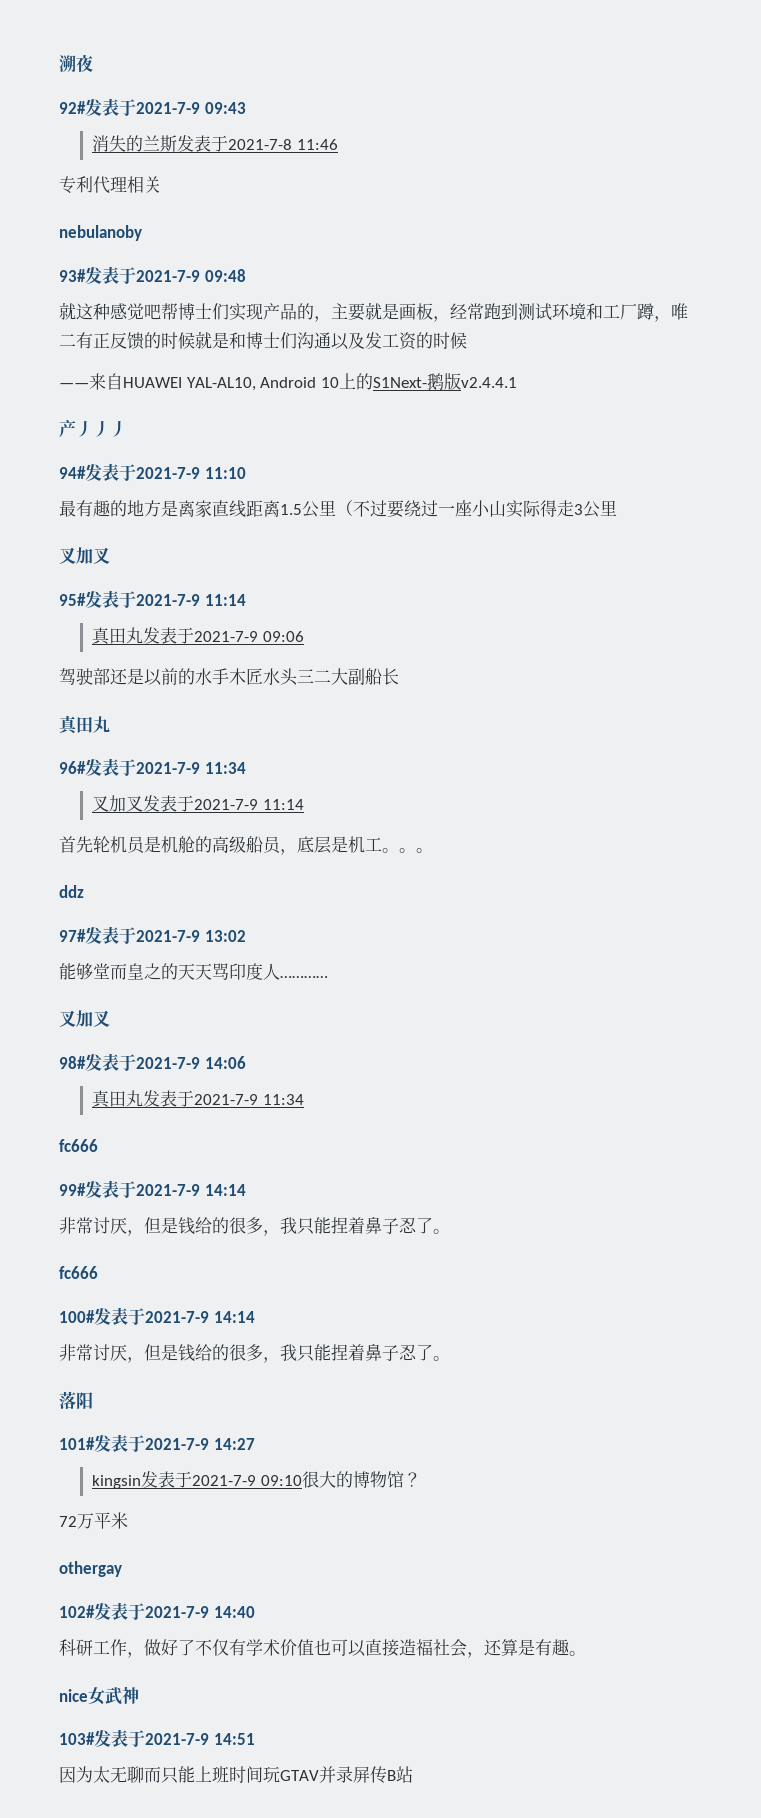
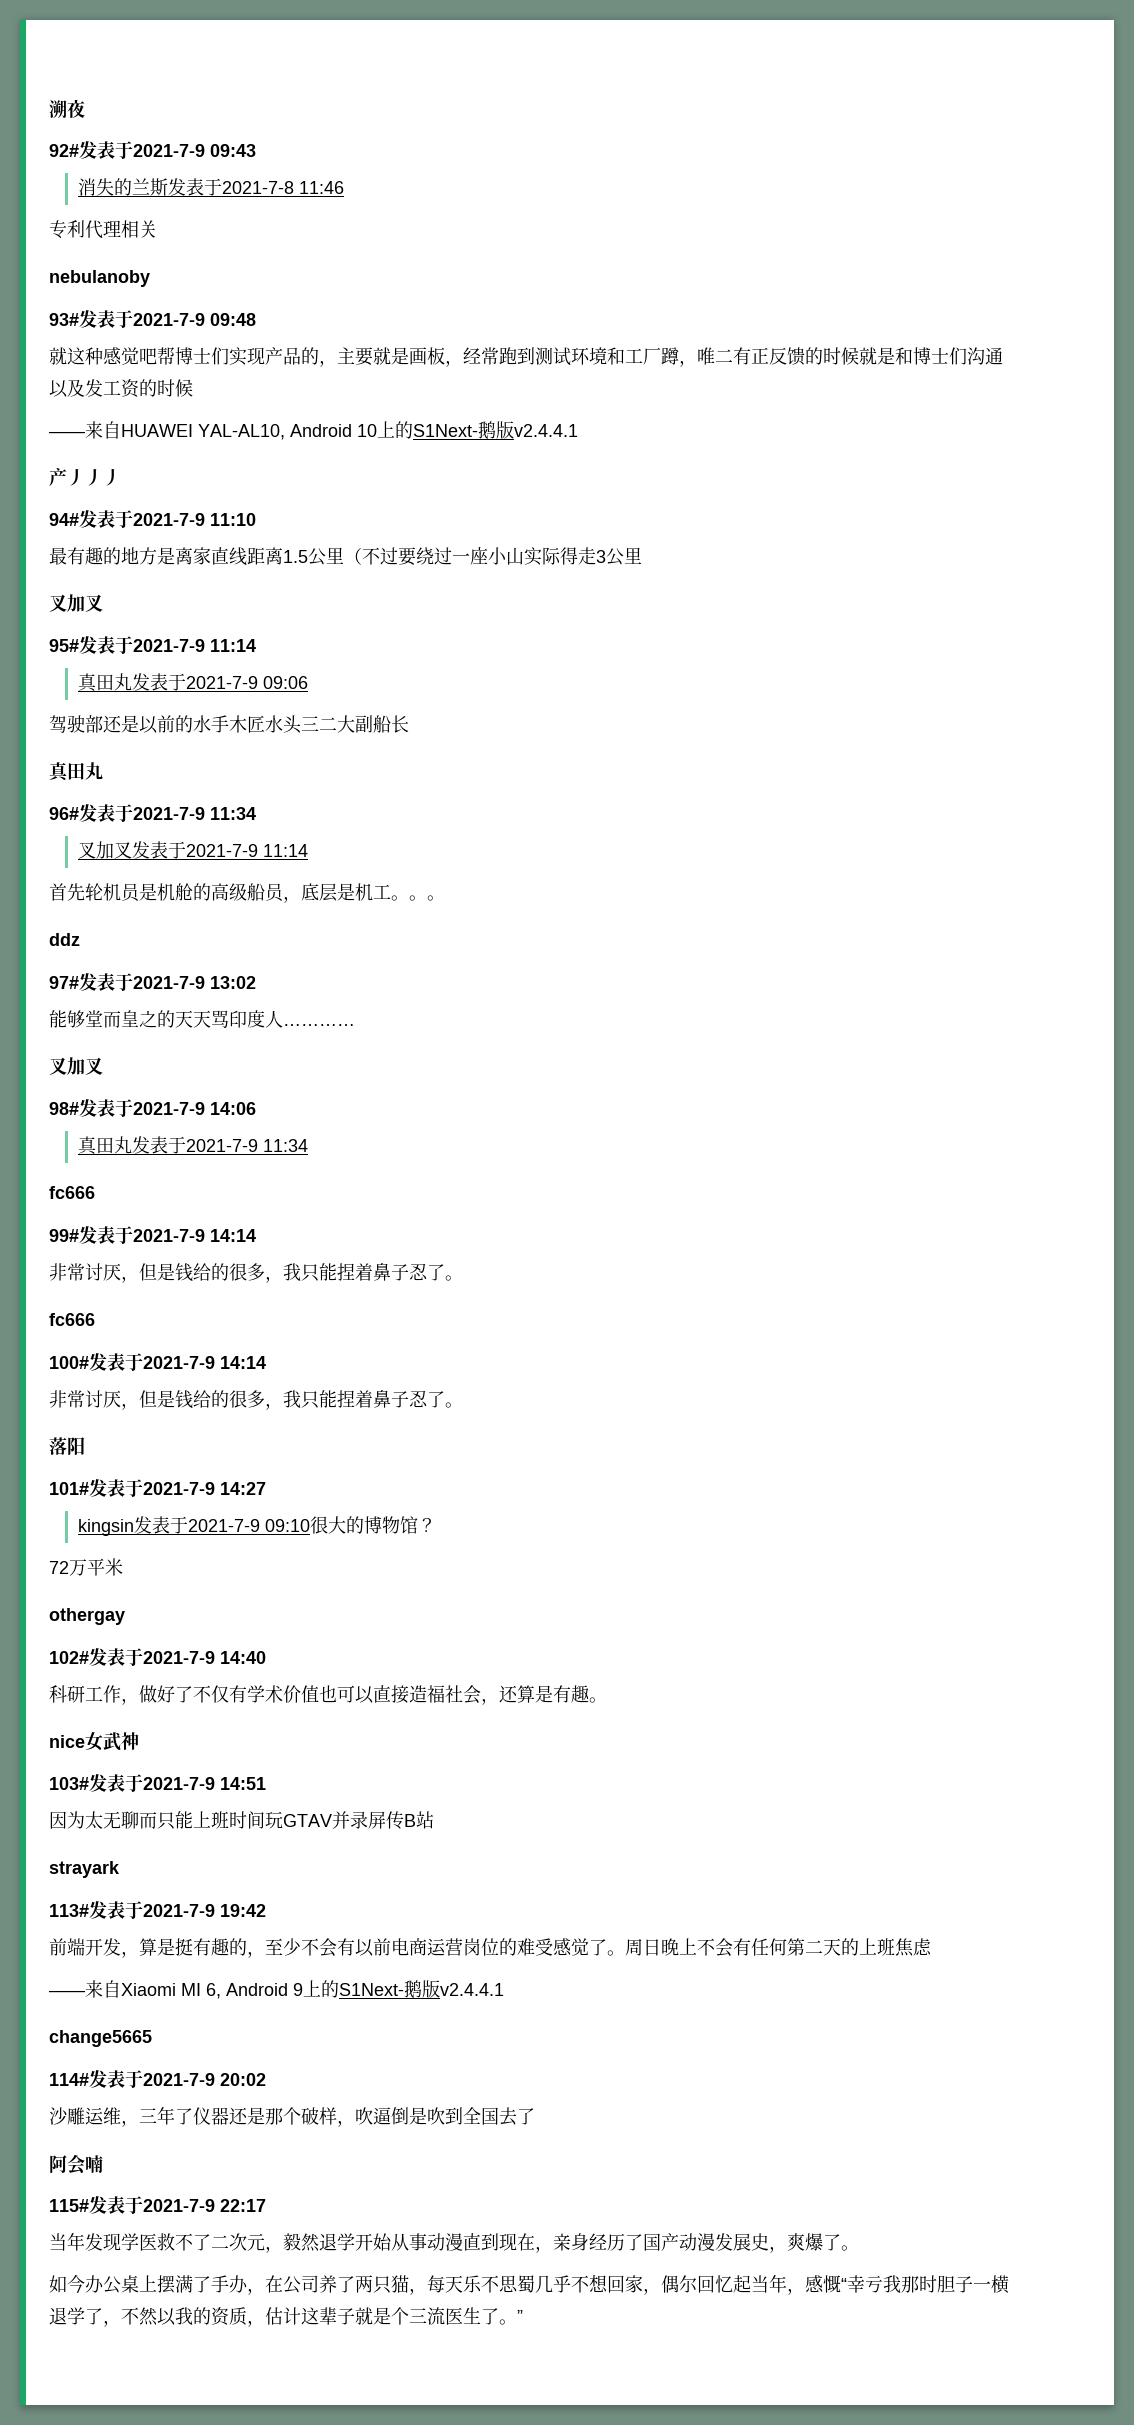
+ strayark
+ 113#发表于2021-7-9 19:42
+ 前端开发，算是挺有趣的，至少不会有以前电商运营岗位的难受感觉了。周日晚上不会有任何第二天的上班焦虑
+ ——来自Xiaomi MI 6, Android 9上的S1Next-鹅版v2.4.4.1
+ change5665
+ 114#发表于2021-7-9 20:02
+ 沙雕运维，三年了仪器还是那个破样，吹逼倒是吹到全国去了
+ 阿会喃
+ 115#发表于2021-7-9 22:17
+ 当年发现学医救不了二次元，毅然退学开始从事动漫直到现在，亲身经历了国产动漫发展史，爽爆了。
+ 如今办公桌上摆满了手办，在公司养了两只猫，每天乐不思蜀几乎不想回家，偶尔回忆起当年，感慨“幸亏我那时胆子一横退学了，不然以我的资质，估计这辈子就是个三流医生了。”

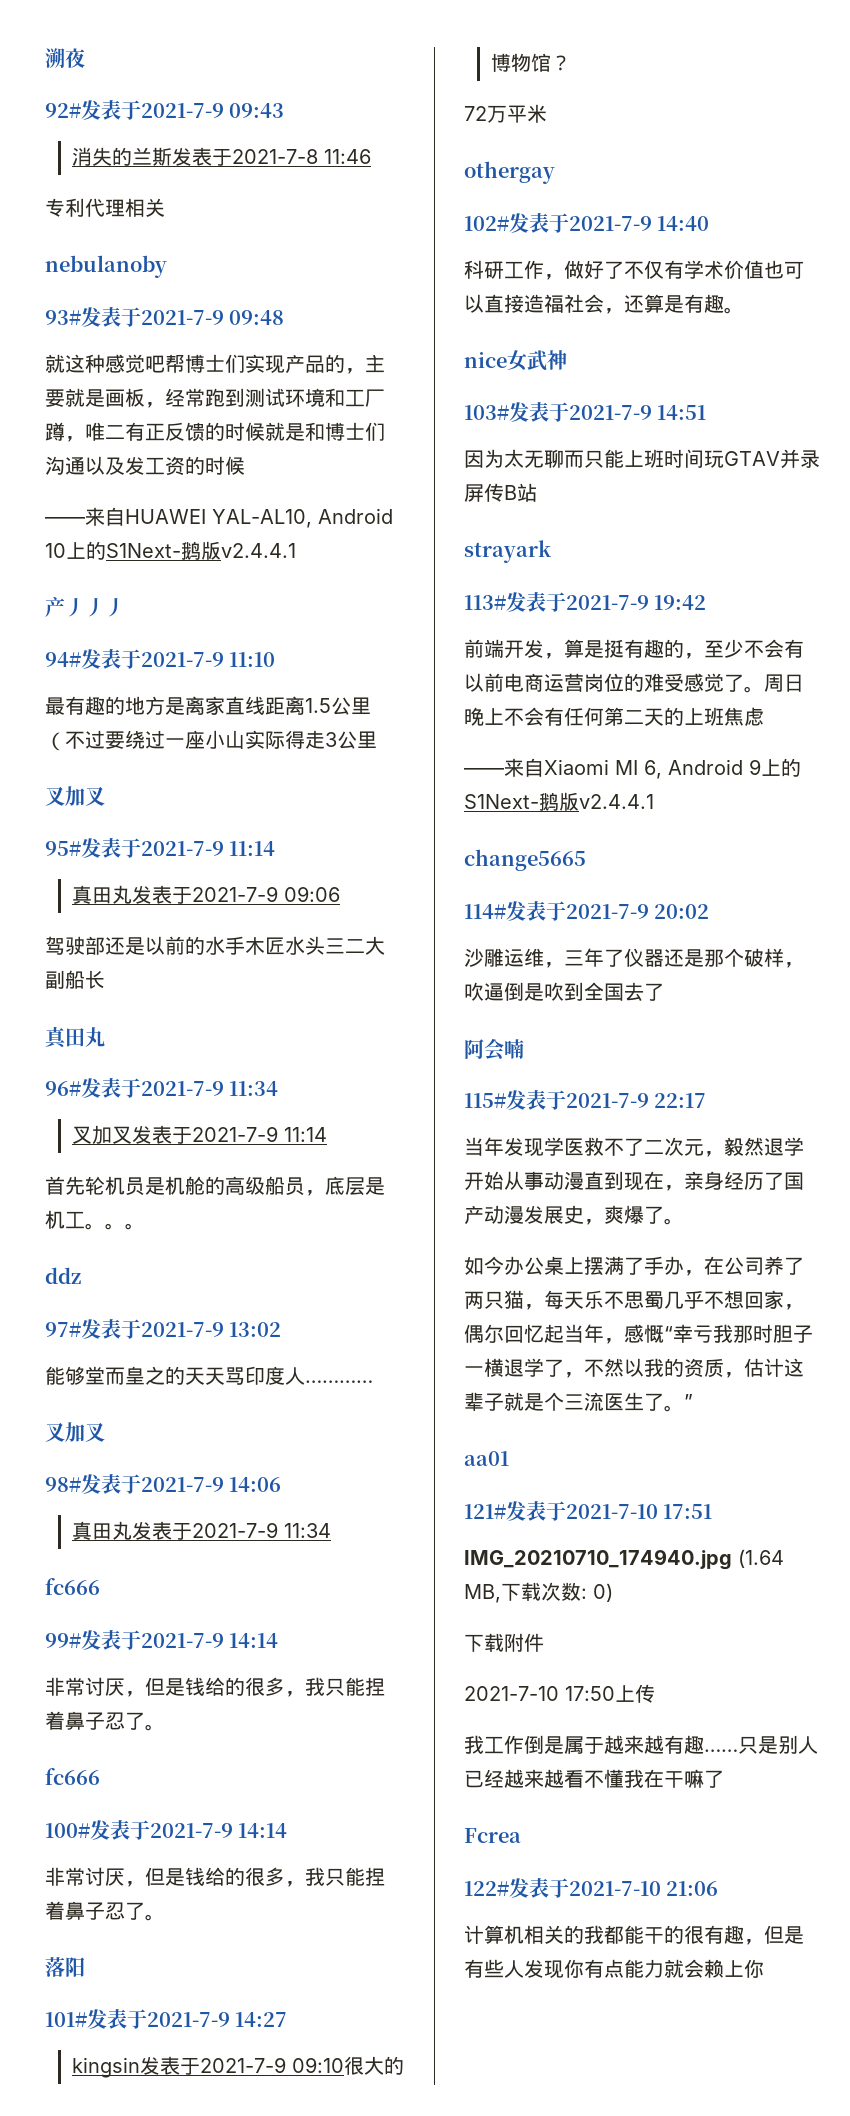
+ aa01
+ 121#发表于2021-7-10 17:51
+ IMG_20210710_174940.jpg (1.64 MB,下载次数: 0)
+ 下载附件
+ 2021-7-10 17:50上传
+ 我工作倒是属于越来越有趣……只是别人已经越来越看不懂我在干嘛了
+ Fcrea
+ 122#发表于2021-7-10 21:06
+ 计算机相关的我都能干的很有趣，但是有些人发现你有点能力就会赖上你

